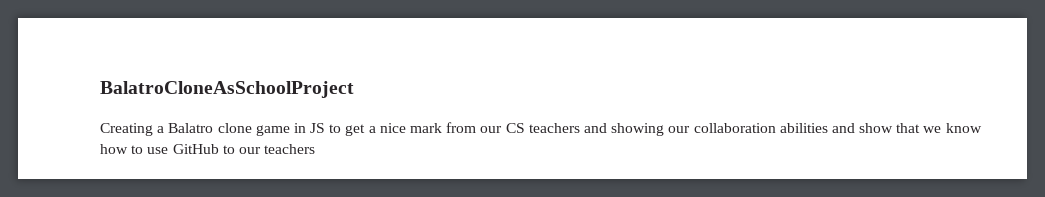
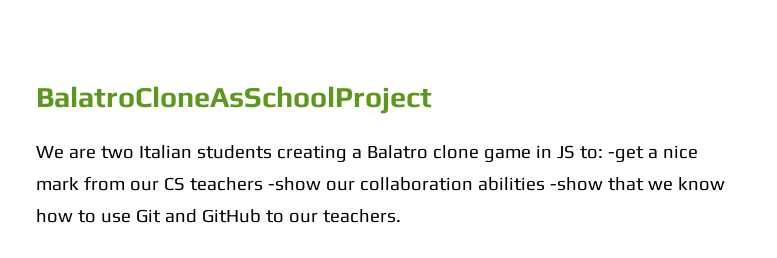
- Creating a Balatro clone game in JS to get a nice mark from our CS teachers and showing our collaboration abilities and show that we know how to use GitHub to our teachers
+ We are two Italian students creating a Balatro clone game in JS to: -get a nice mark from our CS teachers -show our collaboration abilities -show that we know how to use Git and GitHub to our teachers.

